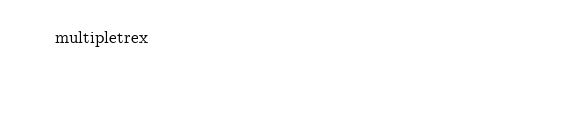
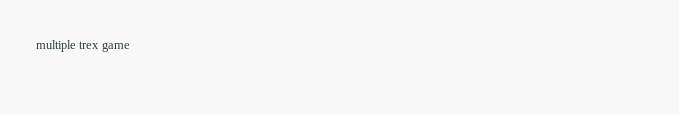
- multipletrex
+ multiple trex game

